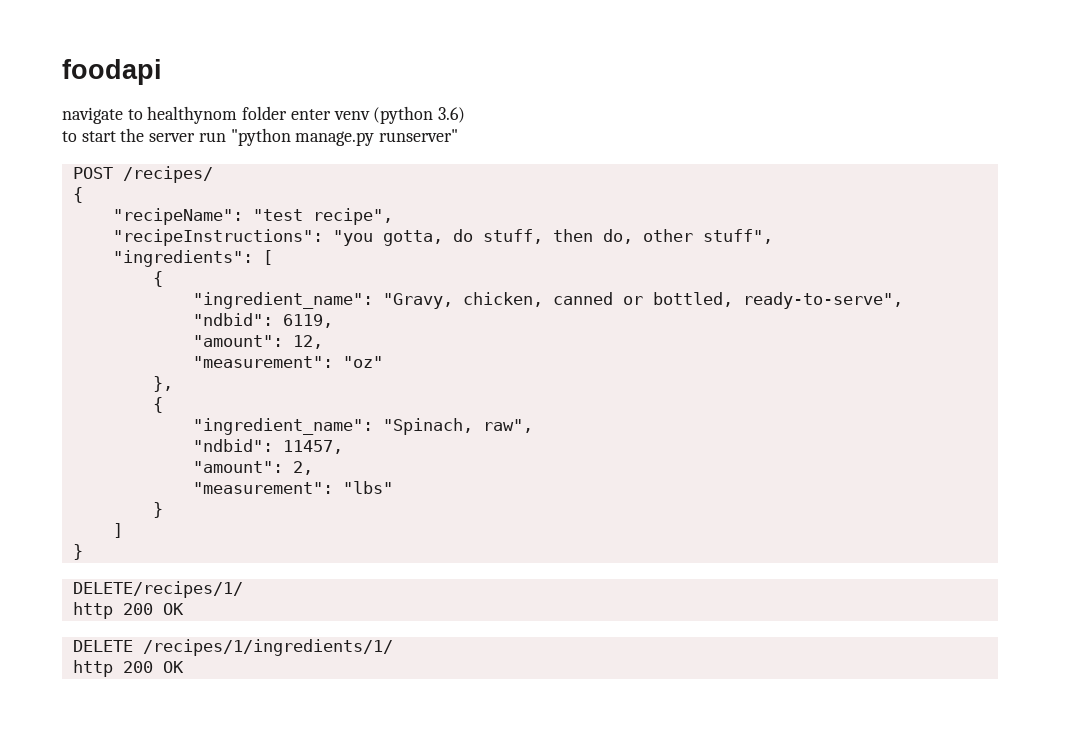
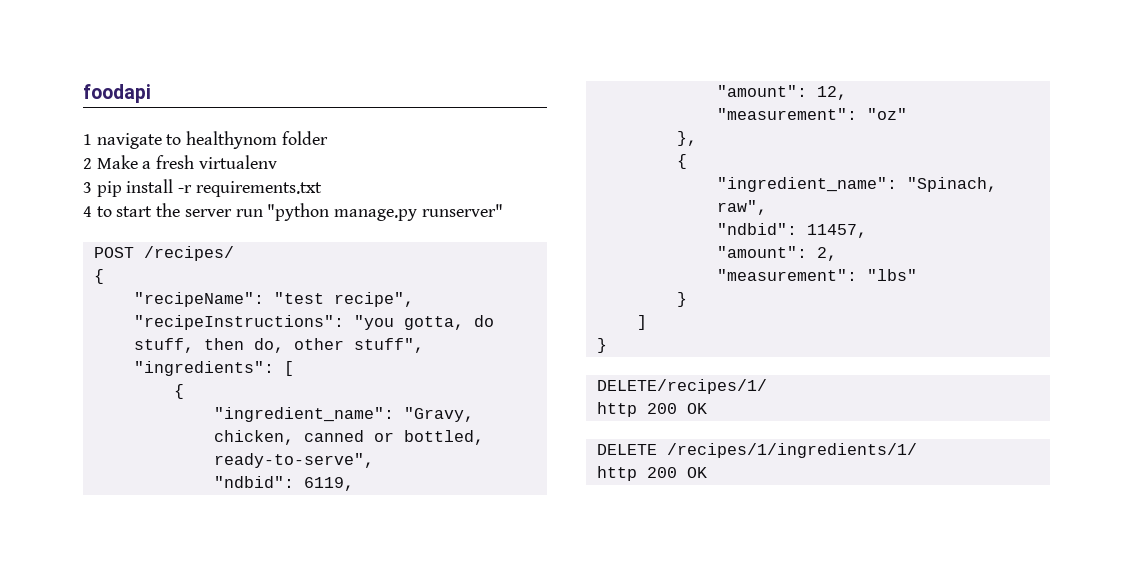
- navigate to healthynom folder enter venv (python 3.6)
- to start the server run "python manage.py runserver"
+ 1 navigate to healthynom folder
+ 2 Make a fresh virtualenv
+ 3 pip install -r requirements.txt
+ 4 to start the server run "python manage.py runserver"

